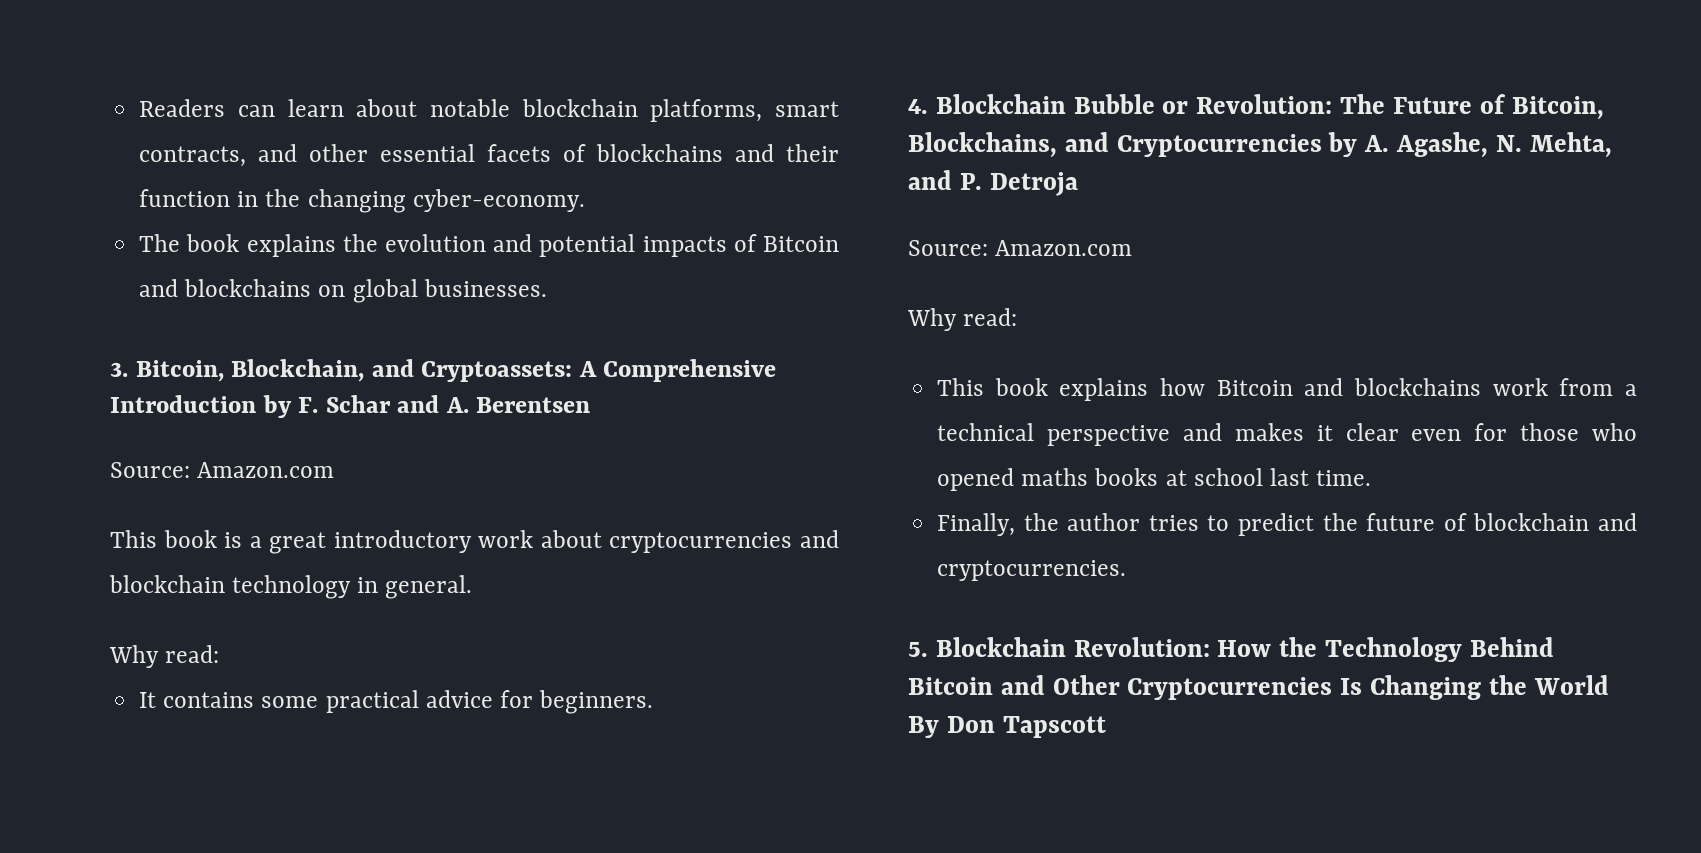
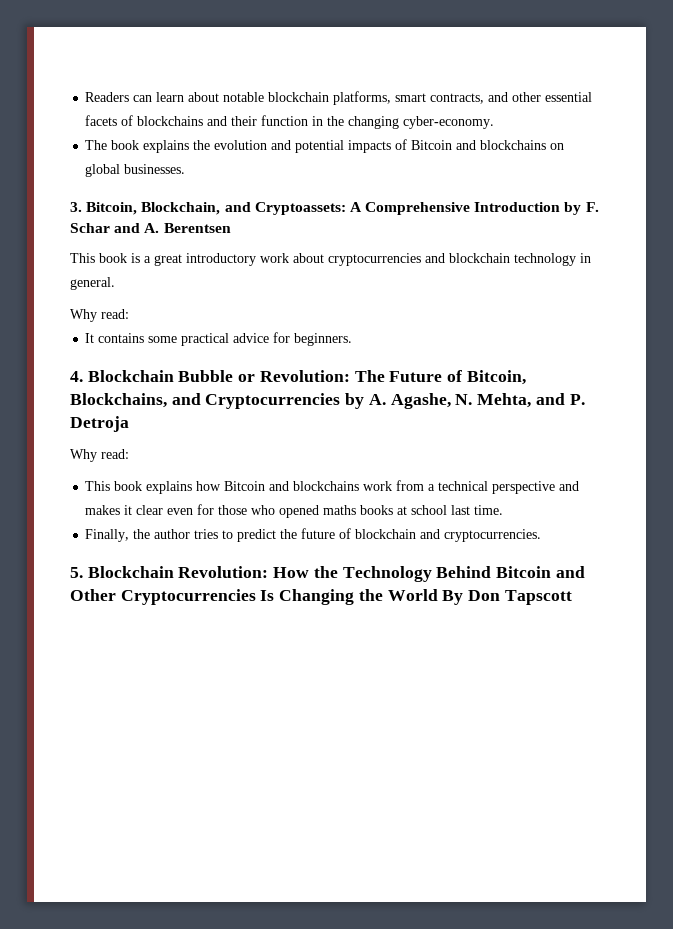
  3. Bitcoin, Blockchain, and Cryptoassets: A Comprehensive Introduction by F. Schar and A. Berentsen
- Source: Amazon.com
  4. Blockchain Bubble or Revolution: The Future of Bitcoin, Blockchains, and Cryptocurrencies by A. Agashe, N. Mehta, and P. Detroja
- Source: Amazon.com

